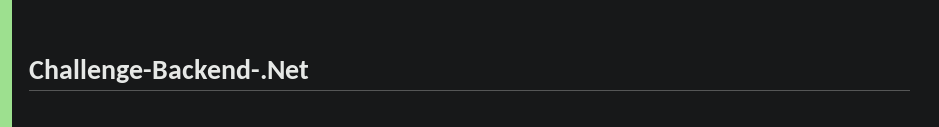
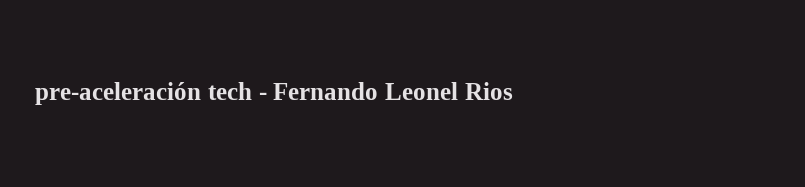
- Challenge-Backend-.Net
+ pre-aceleración tech - Fernando Leonel Rios

